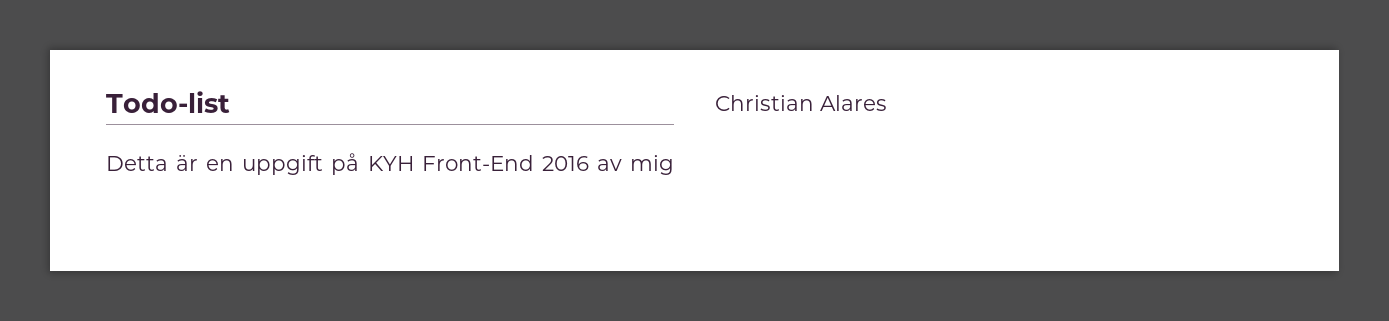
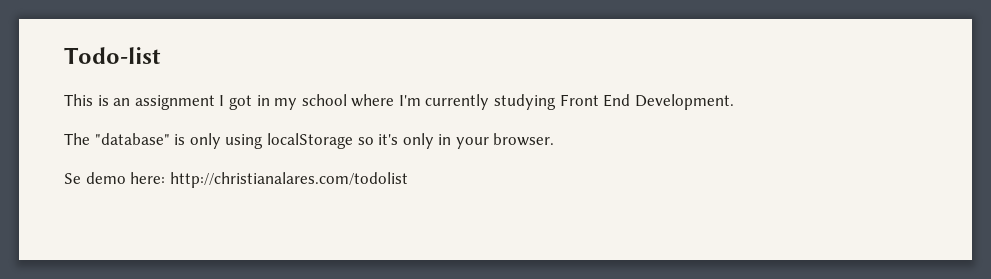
- Detta är en uppgift på KYH Front-End 2016 av mig Christian Alares
+ This is an assignment I got in my school where I'm currently studying Front End Development.
+ The "database" is only using localStorage so it's only in your browser.
+ Se demo here: http://christianalares.com/todolist

